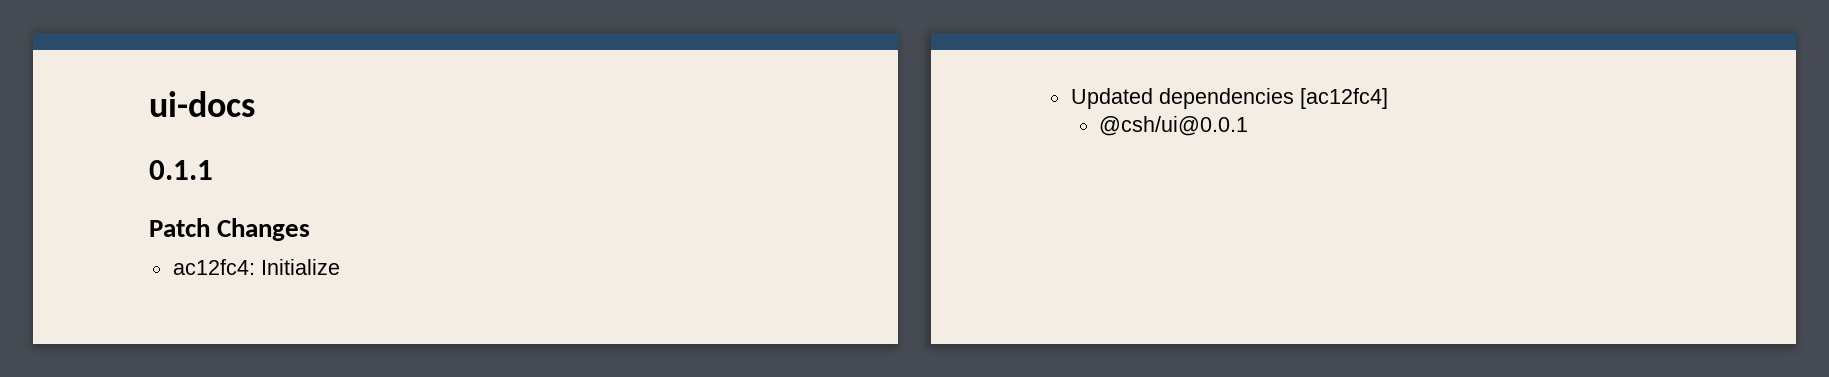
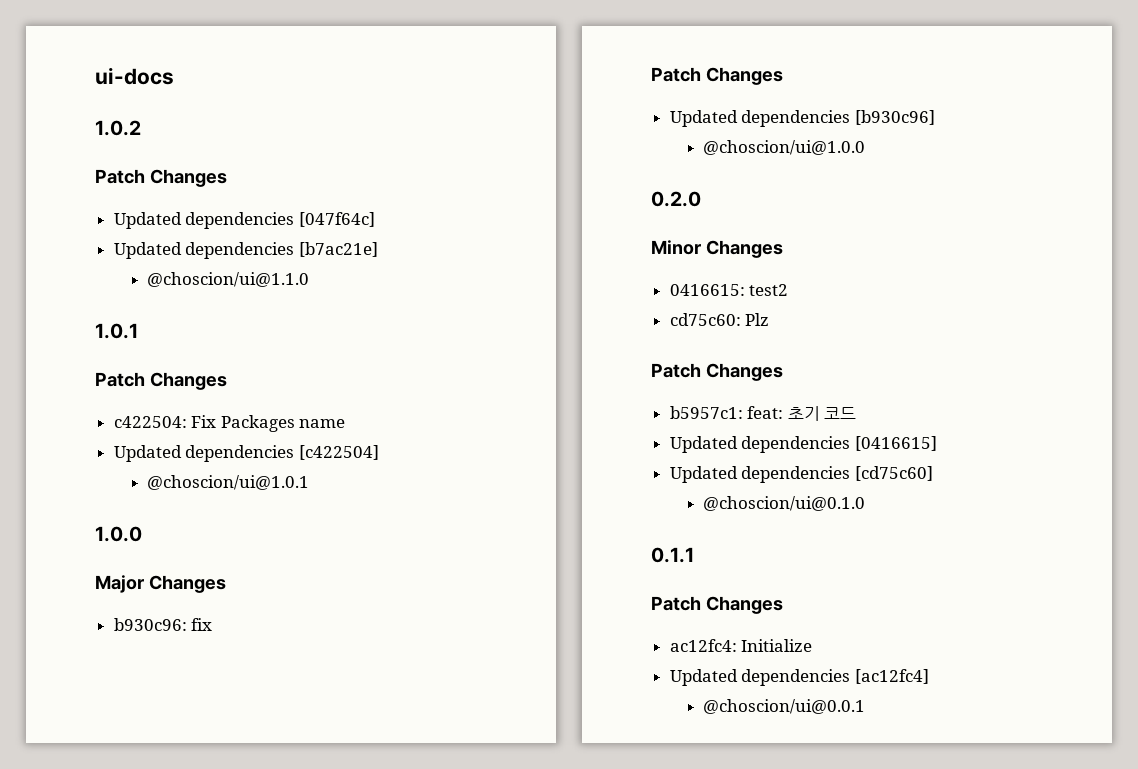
+ 1.0.2
+ Patch Changes
+ Updated dependencies [047f64c]
+ Updated dependencies [b7ac21e]
+ @choscion/ui@1.1.0
+ 1.0.1
+ Patch Changes
+ c422504: Fix Packages name
+ Updated dependencies [c422504]
+ @choscion/ui@1.0.1
+ 1.0.0
+ Major Changes
+ b930c96: fix
+ Patch Changes
+ Updated dependencies [b930c96]
+ @choscion/ui@1.0.0
+ 0.2.0
+ Minor Changes
+ 0416615: test2
+ cd75c60: Plz
+ Patch Changes
+ b5957c1: feat: 초기 코드
+ Updated dependencies [0416615]
+ Updated dependencies [cd75c60]
+ @choscion/ui@0.1.0
- @csh/ui@0.0.1
+ @choscion/ui@0.0.1

